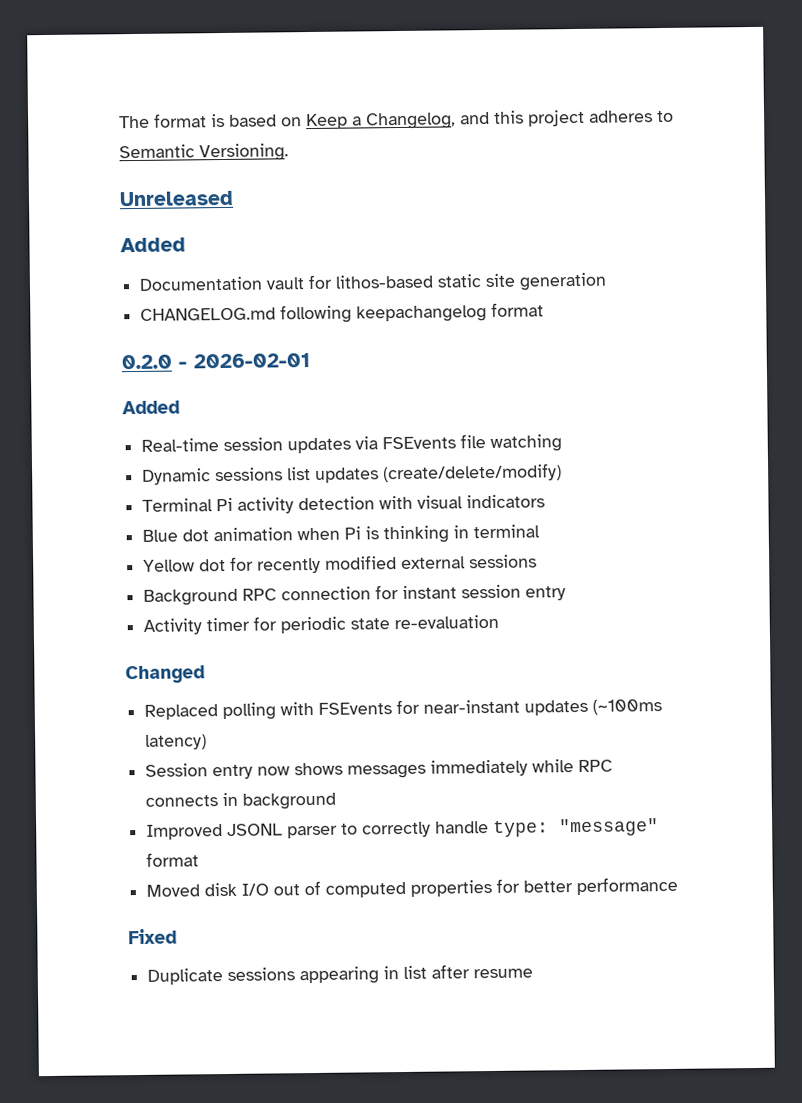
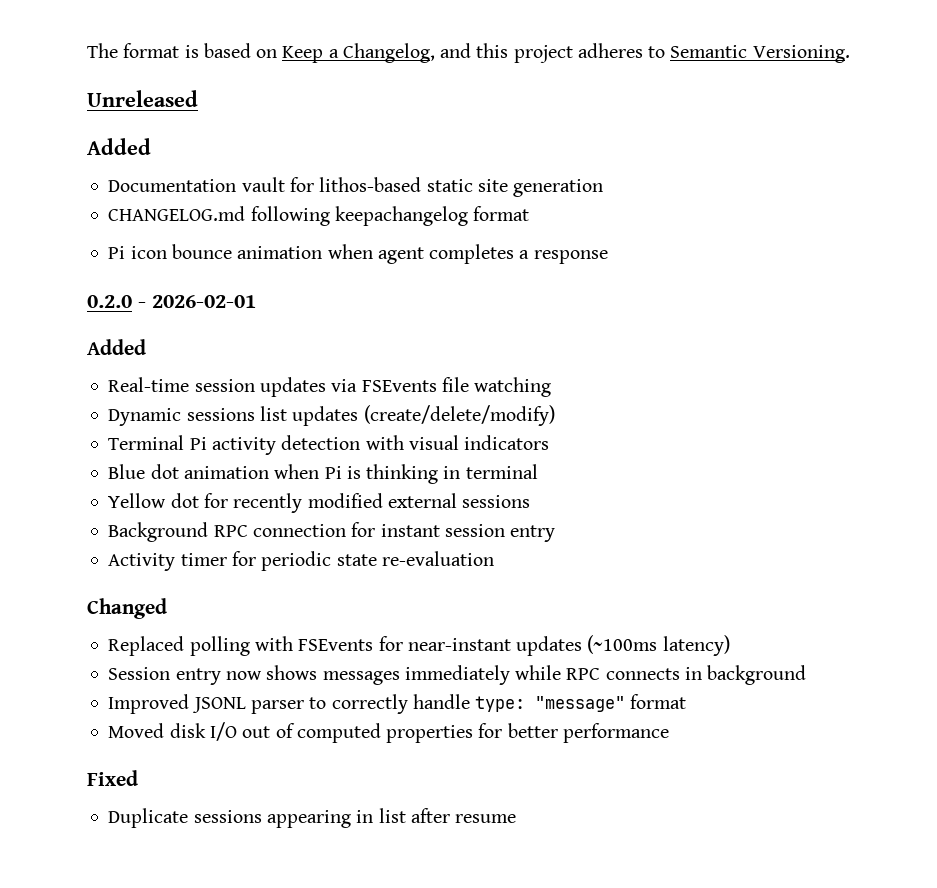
+ Pi icon bounce animation when agent completes a response

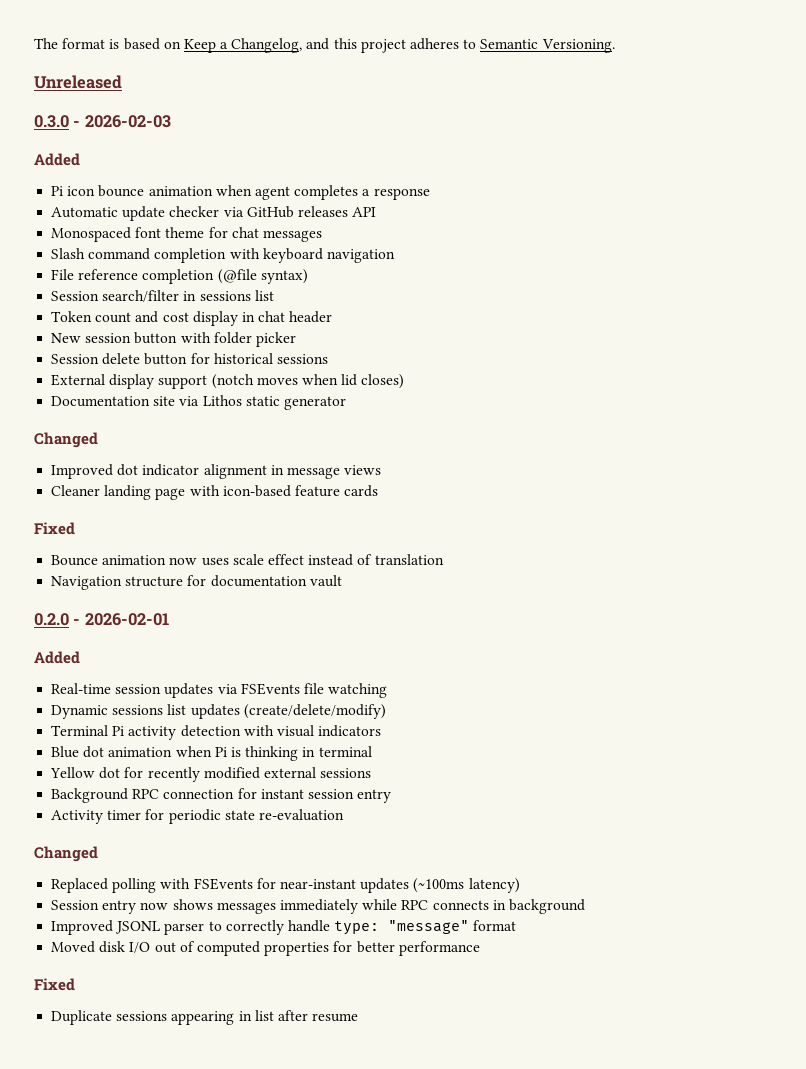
  Unreleased
+ 0.3.0 - 2026-02-03
  Added
- Documentation vault for lithos-based static site generation
- CHANGELOG.md following keepachangelog format
+ Automatic update checker via GitHub releases API
+ Monospaced font theme for chat messages
+ Slash command completion with keyboard navigation
+ File reference completion (@file syntax)
+ Session search/filter in sessions list
+ Token count and cost display in chat header
+ New session button with folder picker
+ Session delete button for historical sessions
+ External display support (notch moves when lid closes)
+ Documentation site via Lithos static generator
+ Changed
+ Improved dot indicator alignment in message views
+ Cleaner landing page with icon-based feature cards
+ Fixed
+ Bounce animation now uses scale effect instead of translation
+ Navigation structure for documentation vault

